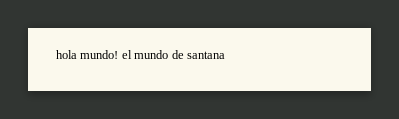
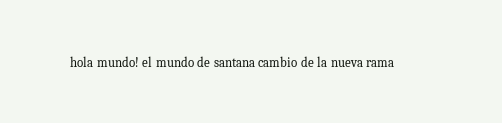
- hola mundo! el mundo de santana
+ hola mundo! el mundo de santana cambio de la nueva rama

